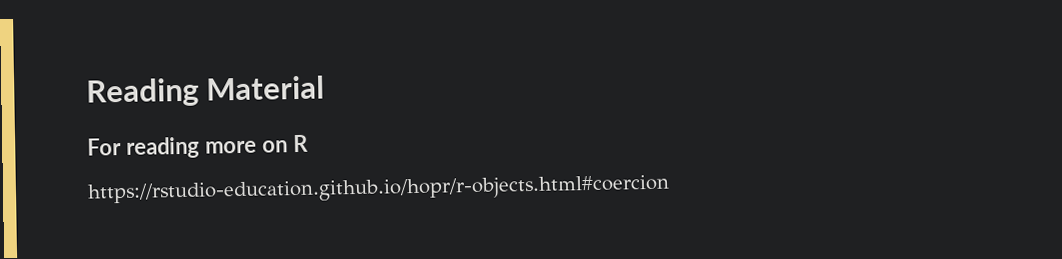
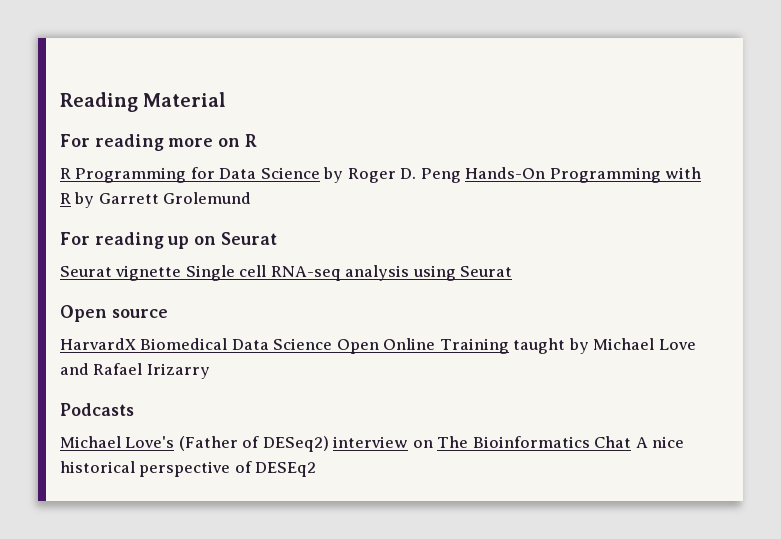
- https://rstudio-education.github.io/hopr/r-objects.html#coercion
+ R Programming for Data Science by Roger D. Peng Hands-On Programming with R by Garrett Grolemund
+ For reading up on Seurat
+ Seurat vignette Single cell RNA-seq analysis using Seurat
+ Open source
+ HarvardX Biomedical Data Science Open Online Training taught by Michael Love and Rafael Irizarry
+ Podcasts
+ Michael Love's (Father of DESeq2) interview on The Bioinformatics Chat A nice historical perspective of DESEq2

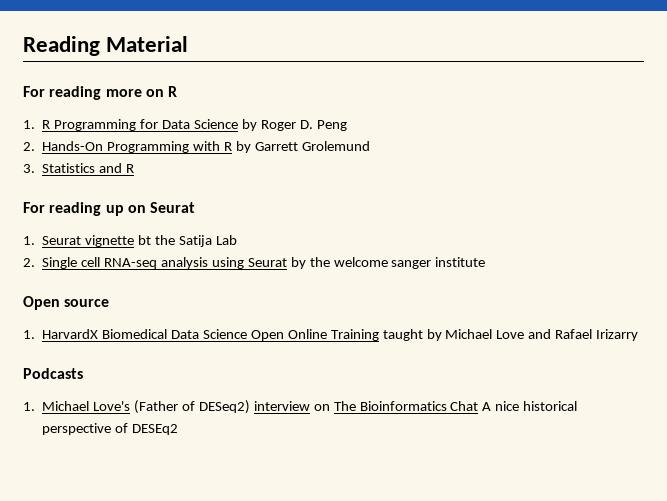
- R Programming for Data Science by Roger D. Peng Hands-On Programming with R by Garrett Grolemund
+ 1. R Programming for Data Science by Roger D. Peng
+ 2. Hands-On Programming with R by Garrett Grolemund
+ 3. Statistics and R
- Seurat vignette Single cell RNA-seq analysis using Seurat
+ 1. Seurat vignette bt the Satija Lab
+ 2. Single cell RNA-seq analysis using Seurat by the welcome sanger institute
- HarvardX Biomedical Data Science Open Online Training taught by Michael Love and Rafael Irizarry
+ 1. HarvardX Biomedical Data Science Open Online Training taught by Michael Love and Rafael Irizarry
- Michael Love's (Father of DESeq2) interview on The Bioinformatics Chat A nice historical perspective of DESEq2
+ 1. Michael Love's (Father of DESeq2) interview on The Bioinformatics Chat A nice historical perspective of DESEq2

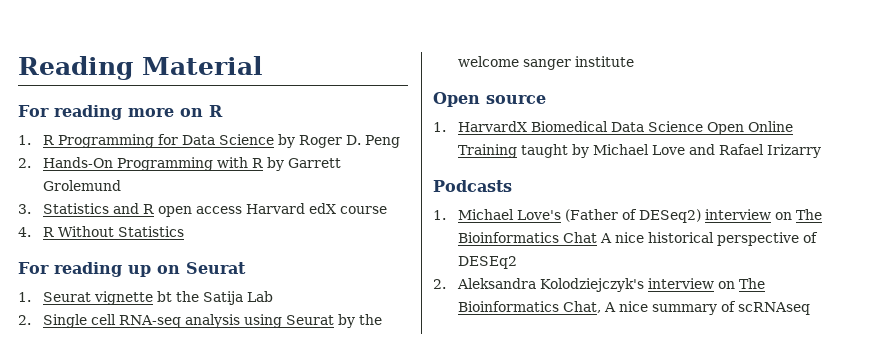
- 3. Statistics and R
+ 3. Statistics and R open access Harvard edX course
+ 4. R Without Statistics
+ 2. Aleksandra Kolodziejczyk's interview on The Bioinformatics Chat, A nice summary of scRNAseq

